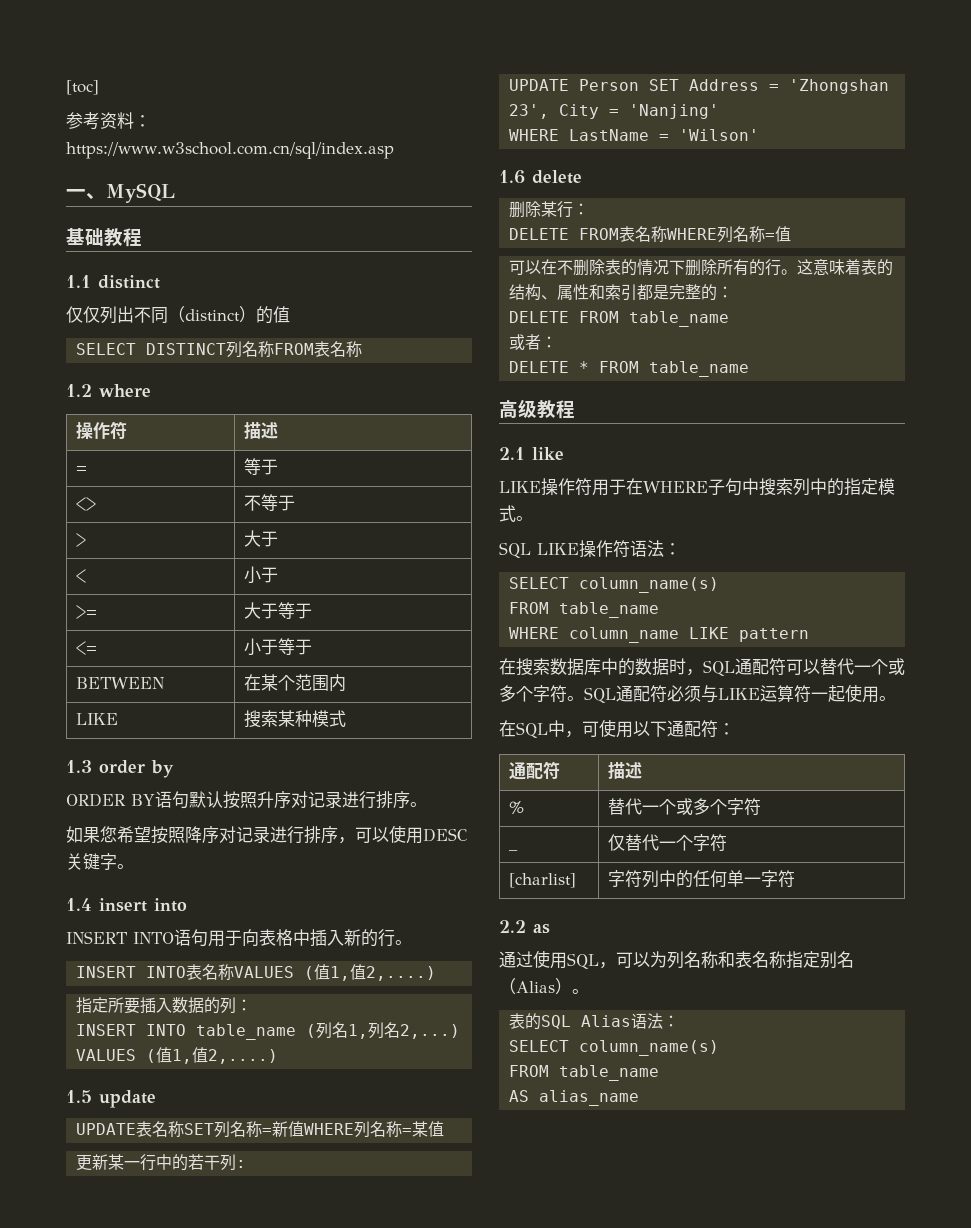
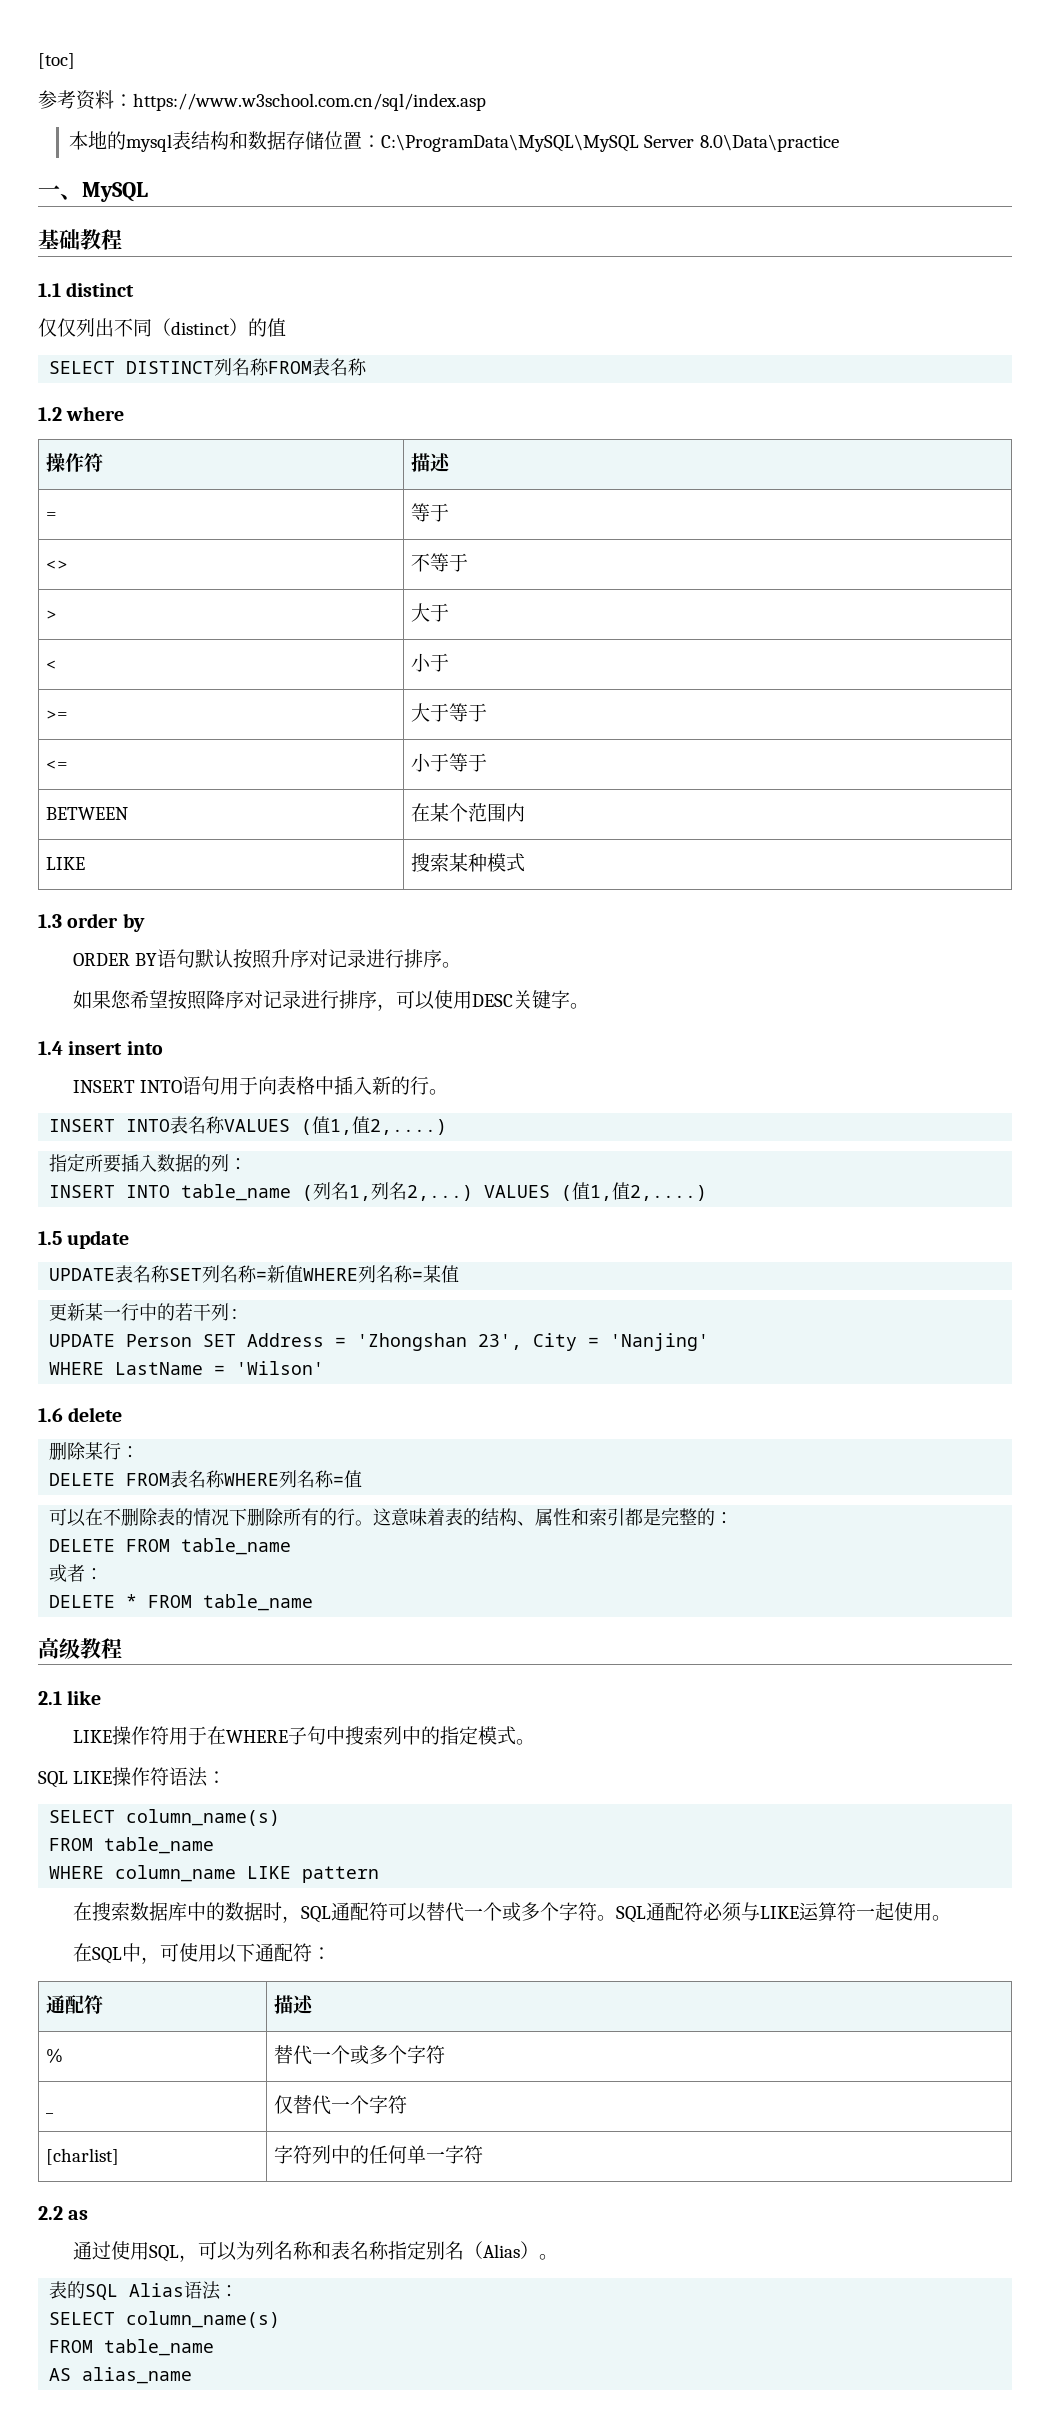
+ 本地的mysql表结构和数据存储位置：C:\ProgramData\MySQL\MySQL Server 8.0\Data\practice

